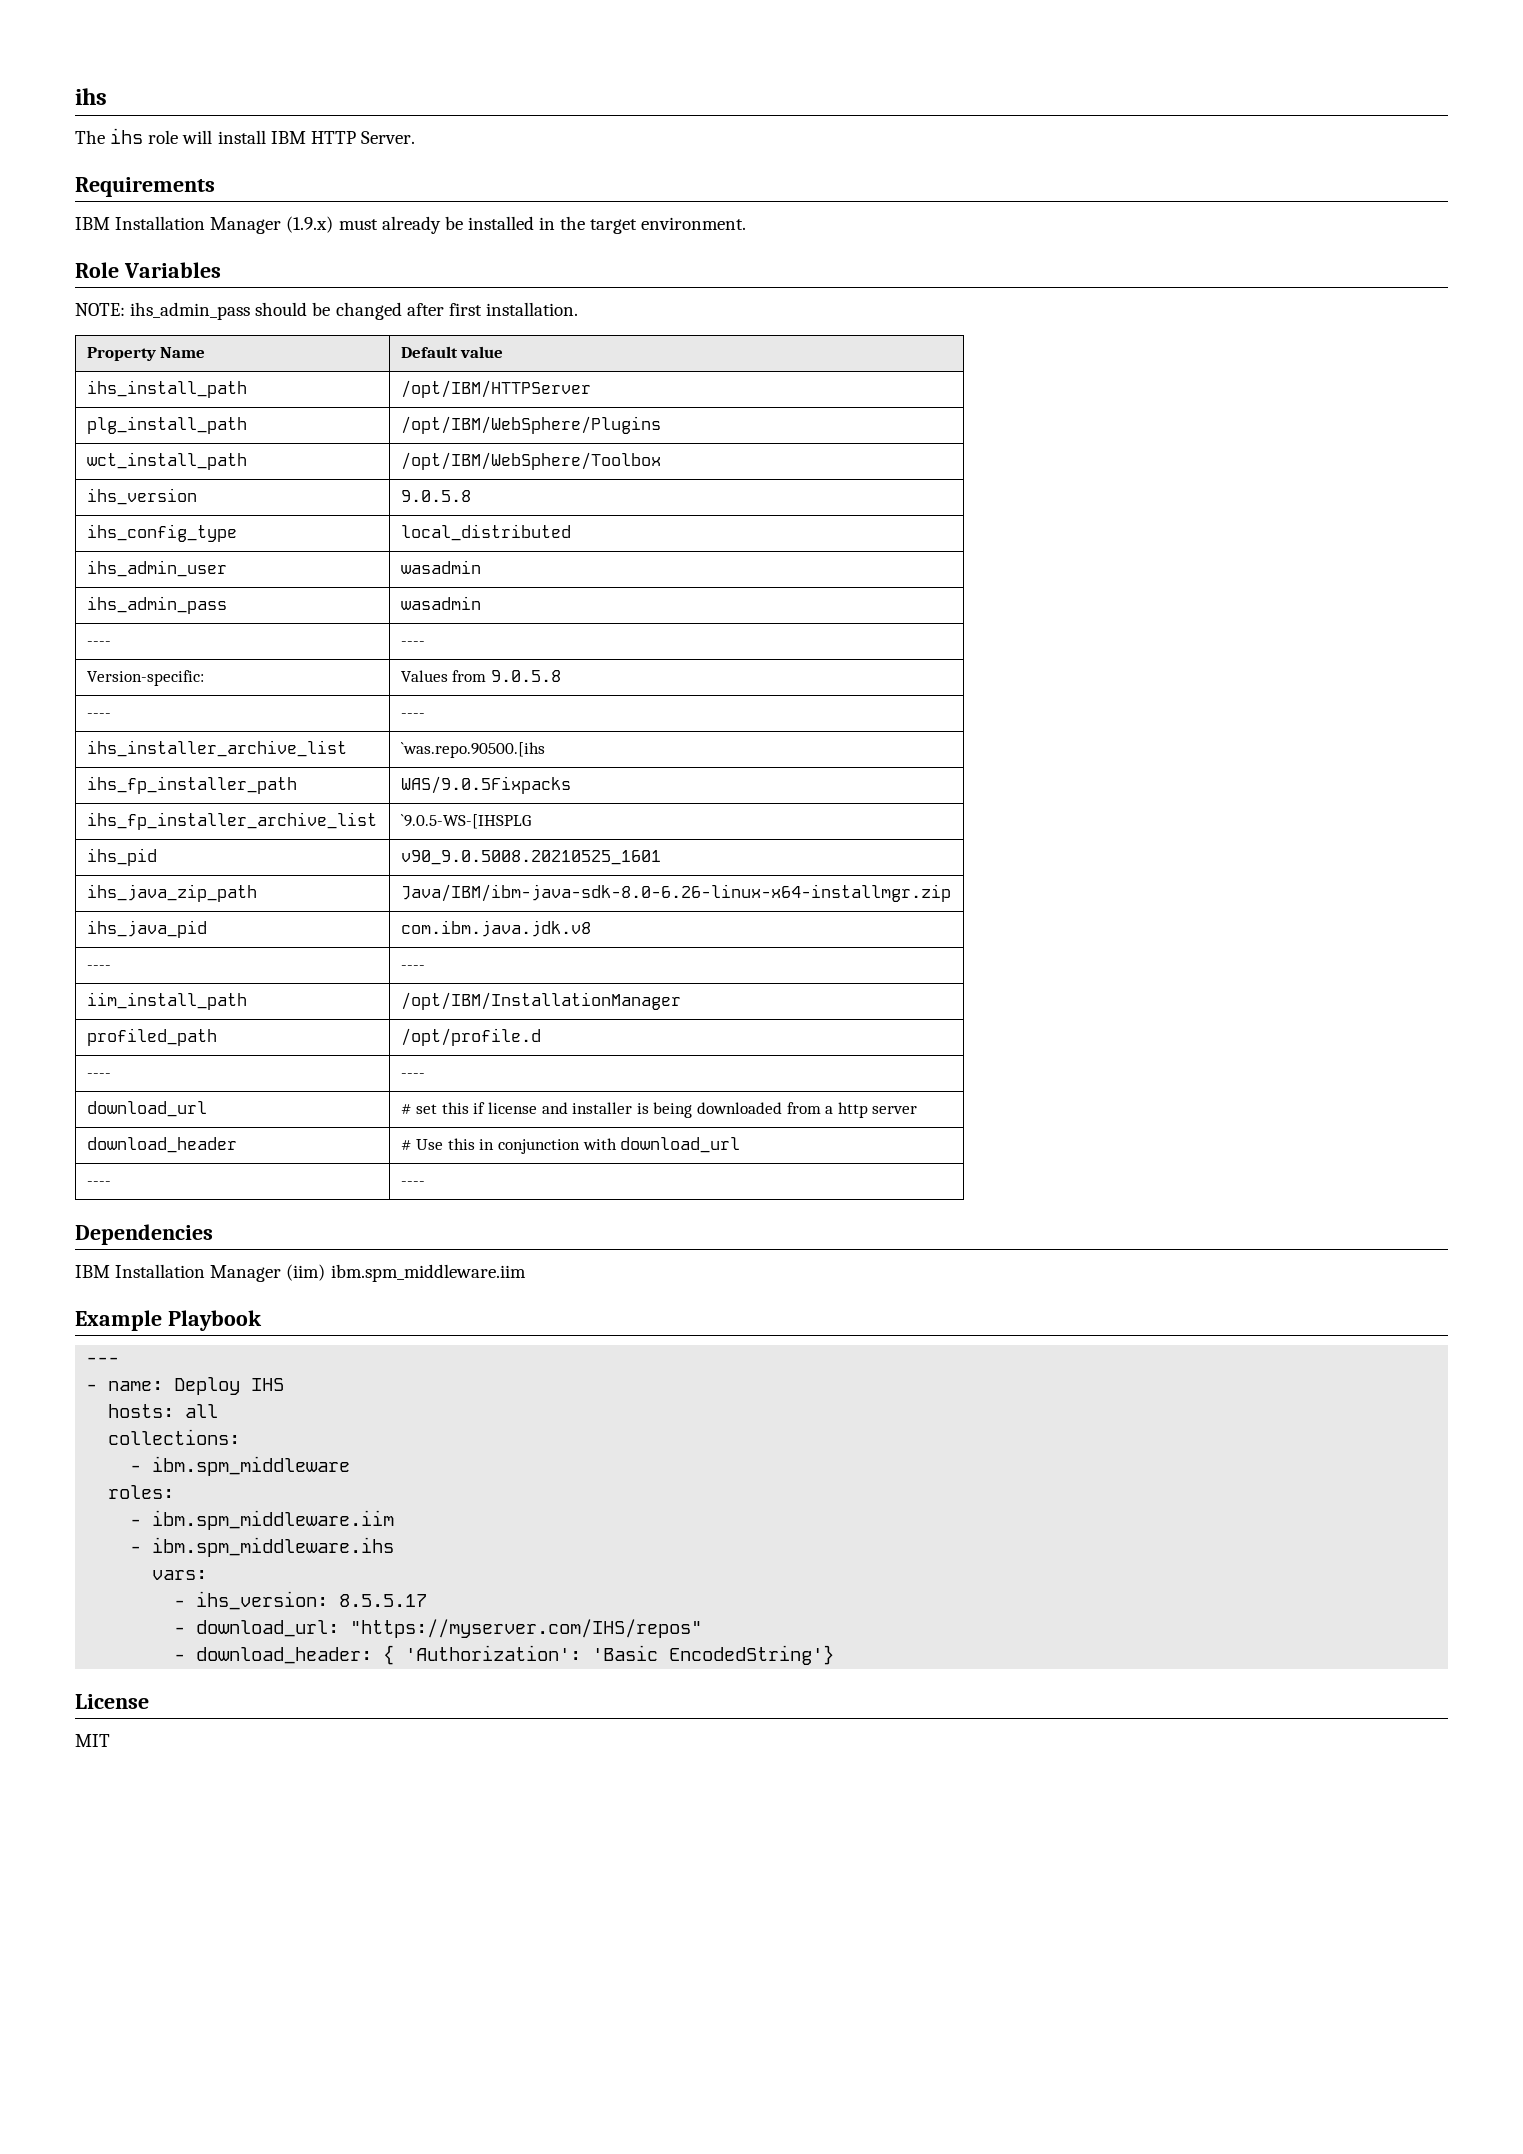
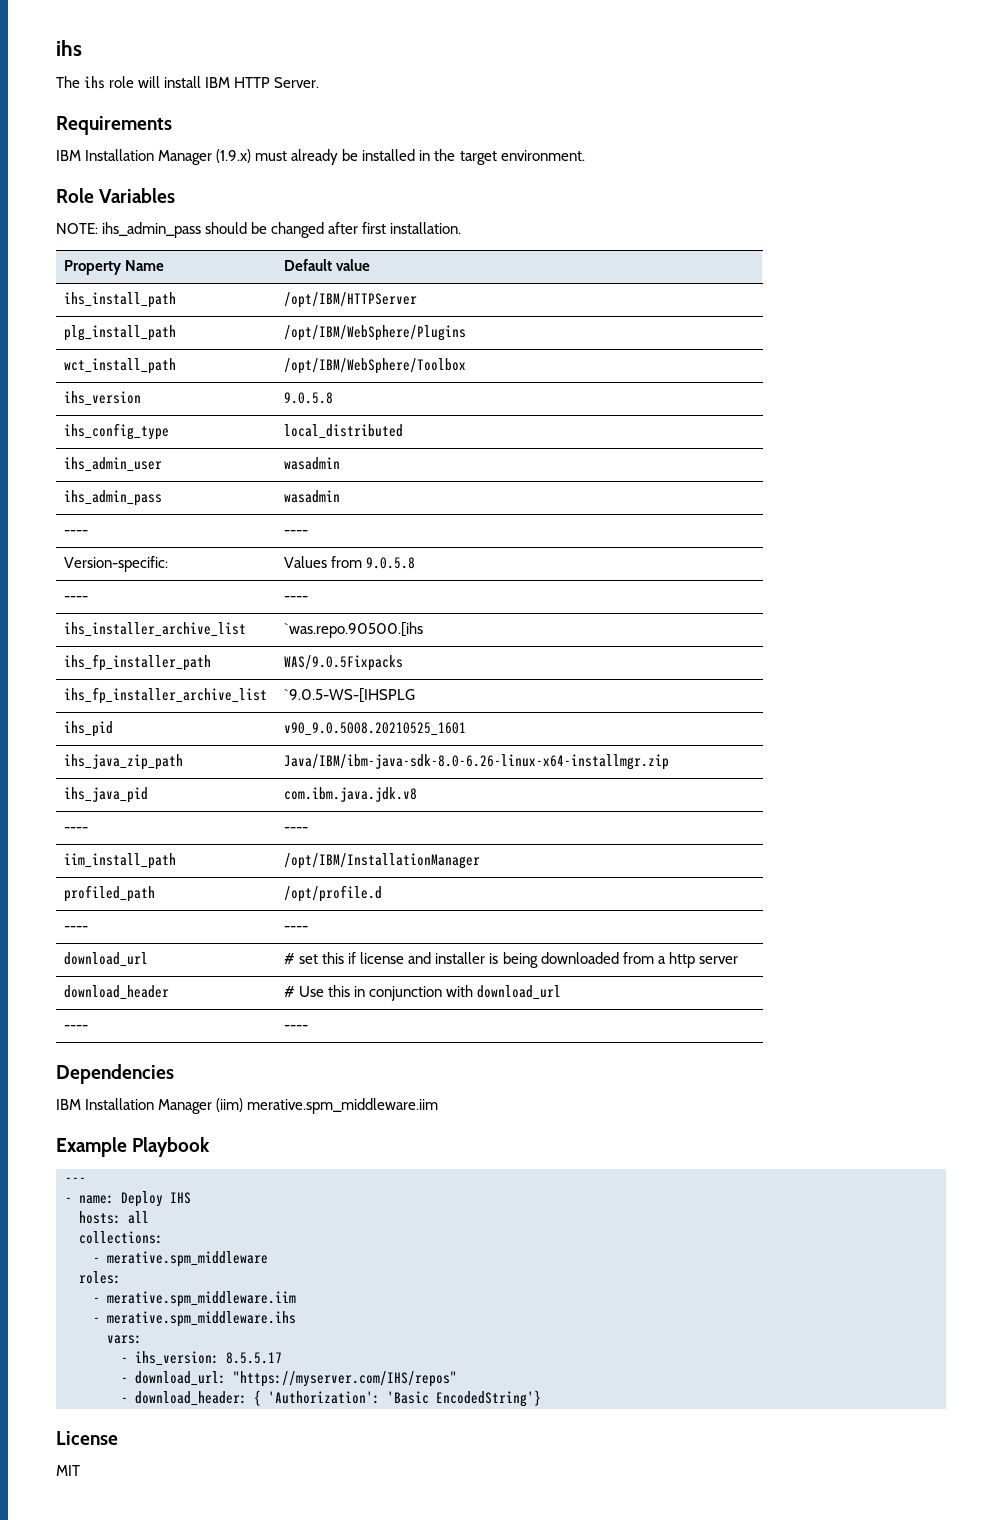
- IBM Installation Manager (iim) ibm.spm_middleware.iim
+ IBM Installation Manager (iim) merative.spm_middleware.iim
- - ibm.spm_middleware
+ - merative.spm_middleware
- - ibm.spm_middleware.iim
- - ibm.spm_middleware.ihs
+ - merative.spm_middleware.iim
+ - merative.spm_middleware.ihs

